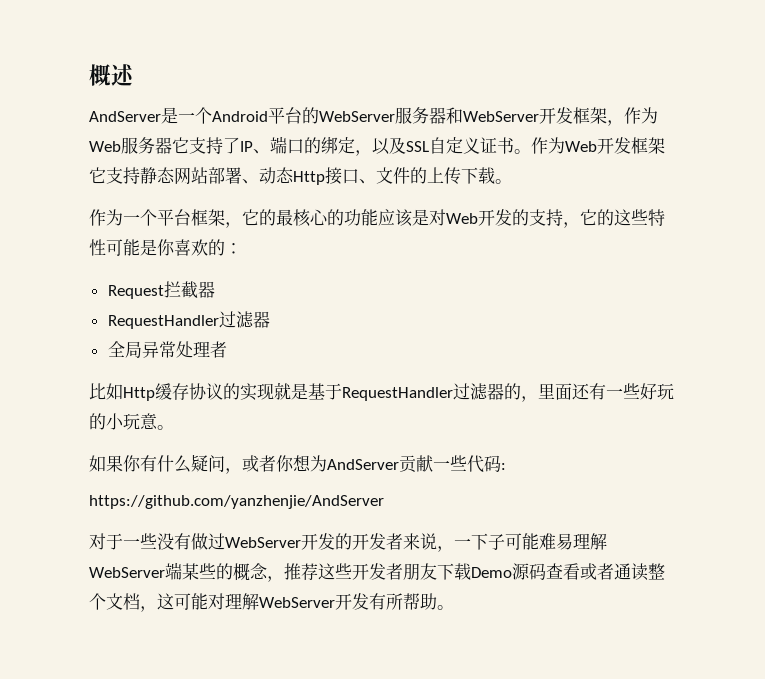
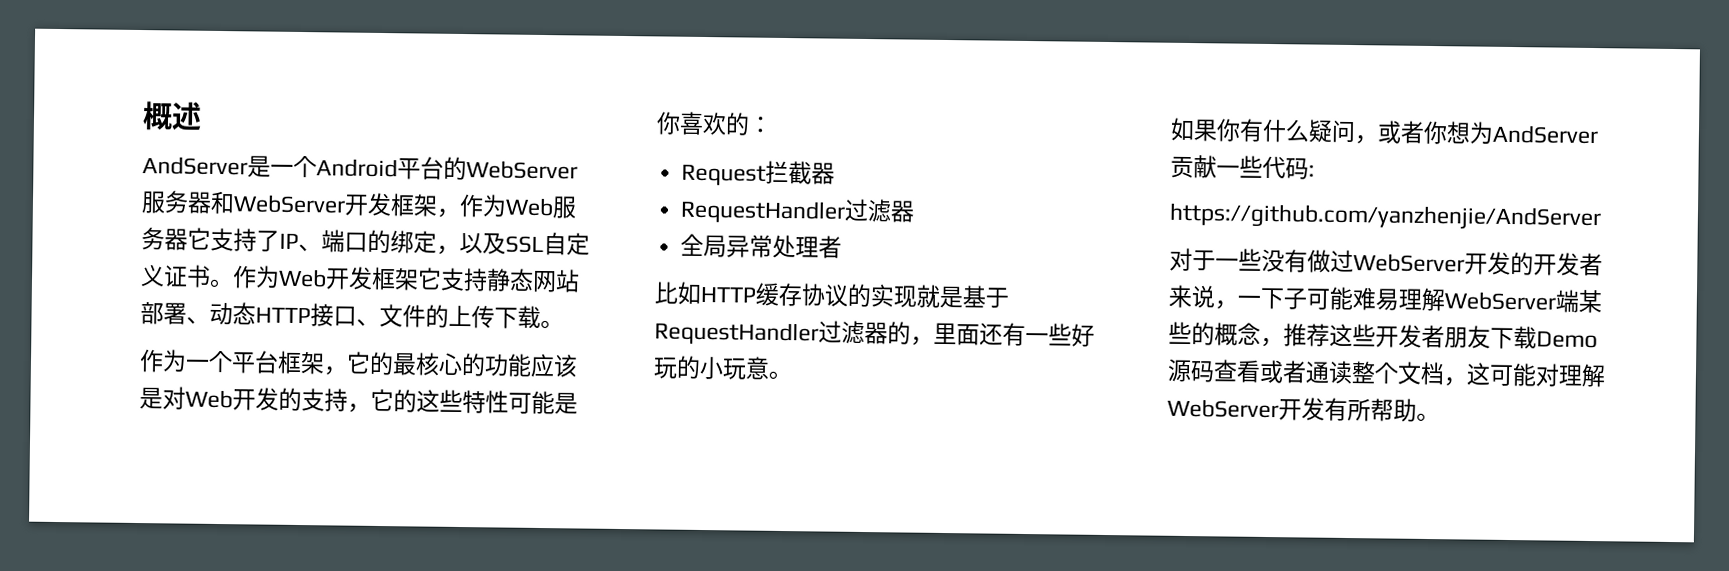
- 作为Web开发框架它支持静态网站部署、动态Http接口、文件的上传下载。
+ 作为Web开发框架它支持静态网站部署、动态HTTP接口、文件的上传下载。
- 比如Http缓存协议的实现就是基于RequestHandler过滤器的，里面还有一些好玩的小玩意。
+ 比如HTTP缓存协议的实现就是基于RequestHandler过滤器的，里面还有一些好玩的小玩意。

